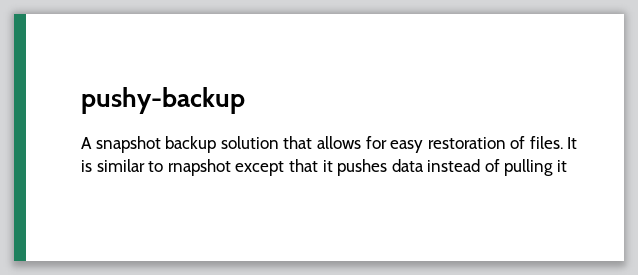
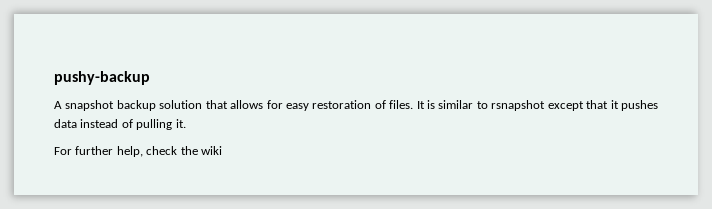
- It is similar to rnapshot except that it pushes data instead of pulling it
+ It is similar to rsnapshot except that it pushes data instead of pulling it.
+ For further help, check the wiki

